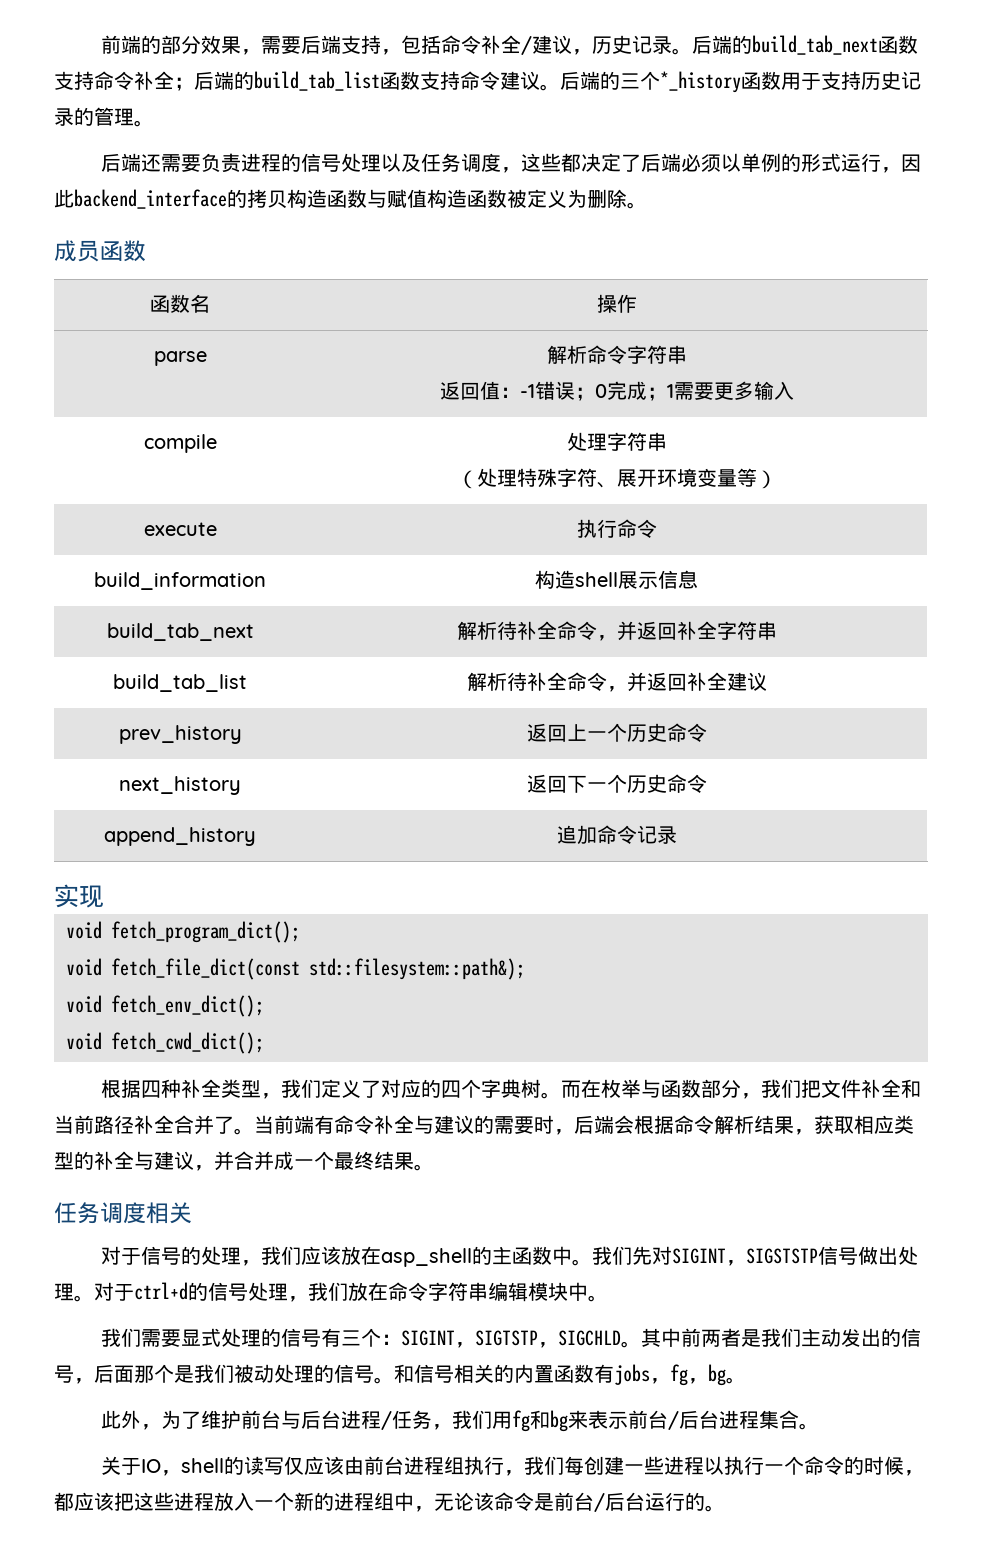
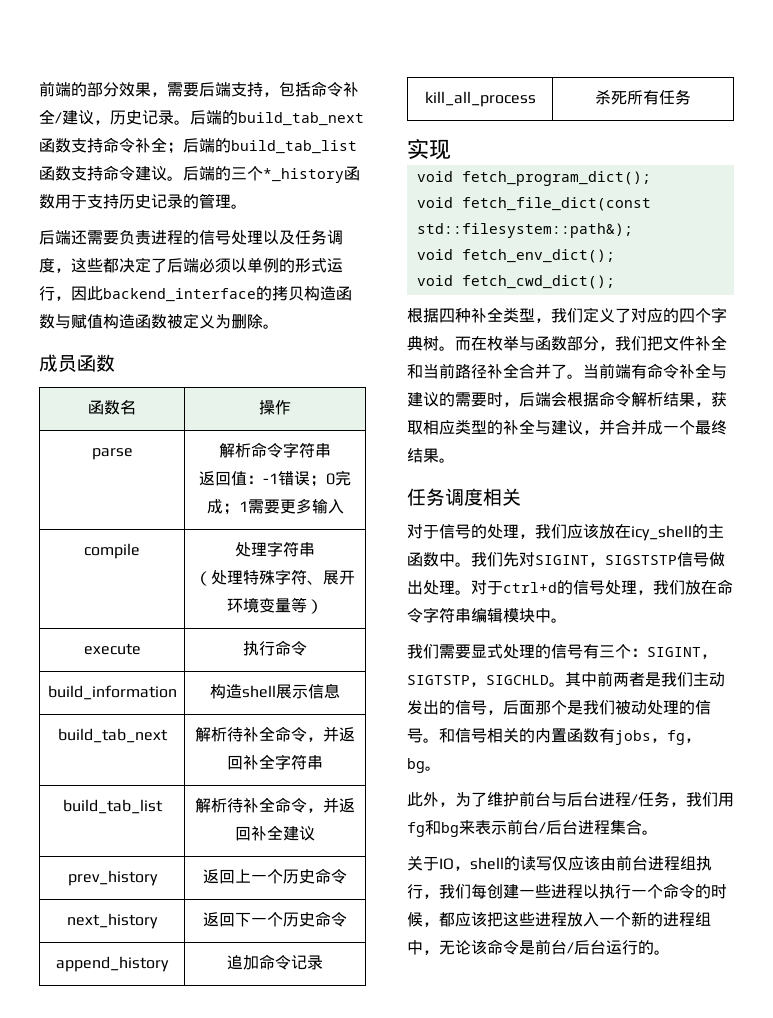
+ kill_all_process | 杀死所有任务
- 对于信号的处理，我们应该放在asp_shell的主函数中。
+ 对于信号的处理，我们应该放在icy_shell的主函数中。

